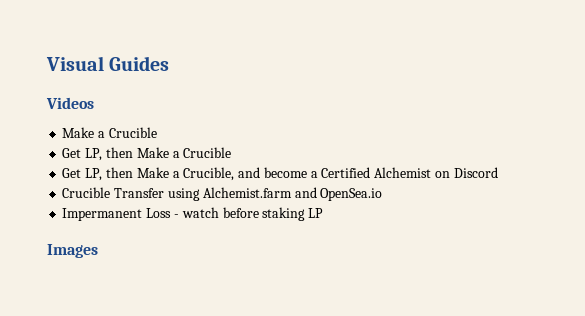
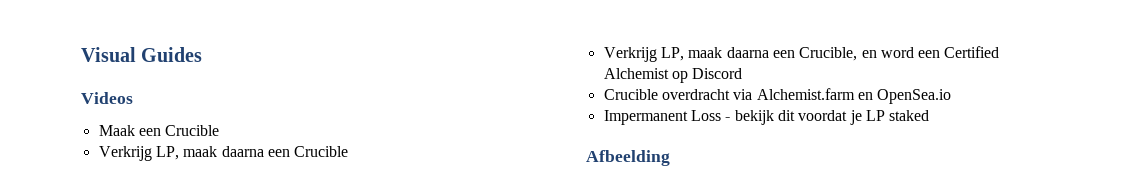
  Videos
- Make a Crucible
- Get LP, then Make a Crucible
- Get LP, then Make a Crucible, and become a Certified Alchemist on Discord
+ Maak een Crucible
+ Verkrijg LP, maak daarna een Crucible
+ Verkrijg LP, maak daarna een Crucible, en word een Certified Alchemist op Discord
- Crucible Transfer using Alchemist.farm and OpenSea.io
+ Crucible overdracht via Alchemist.farm en OpenSea.io
- Impermanent Loss - watch before staking LP
- Images
+ Impermanent Loss - bekijk dit voordat je LP staked
+ Afbeelding

